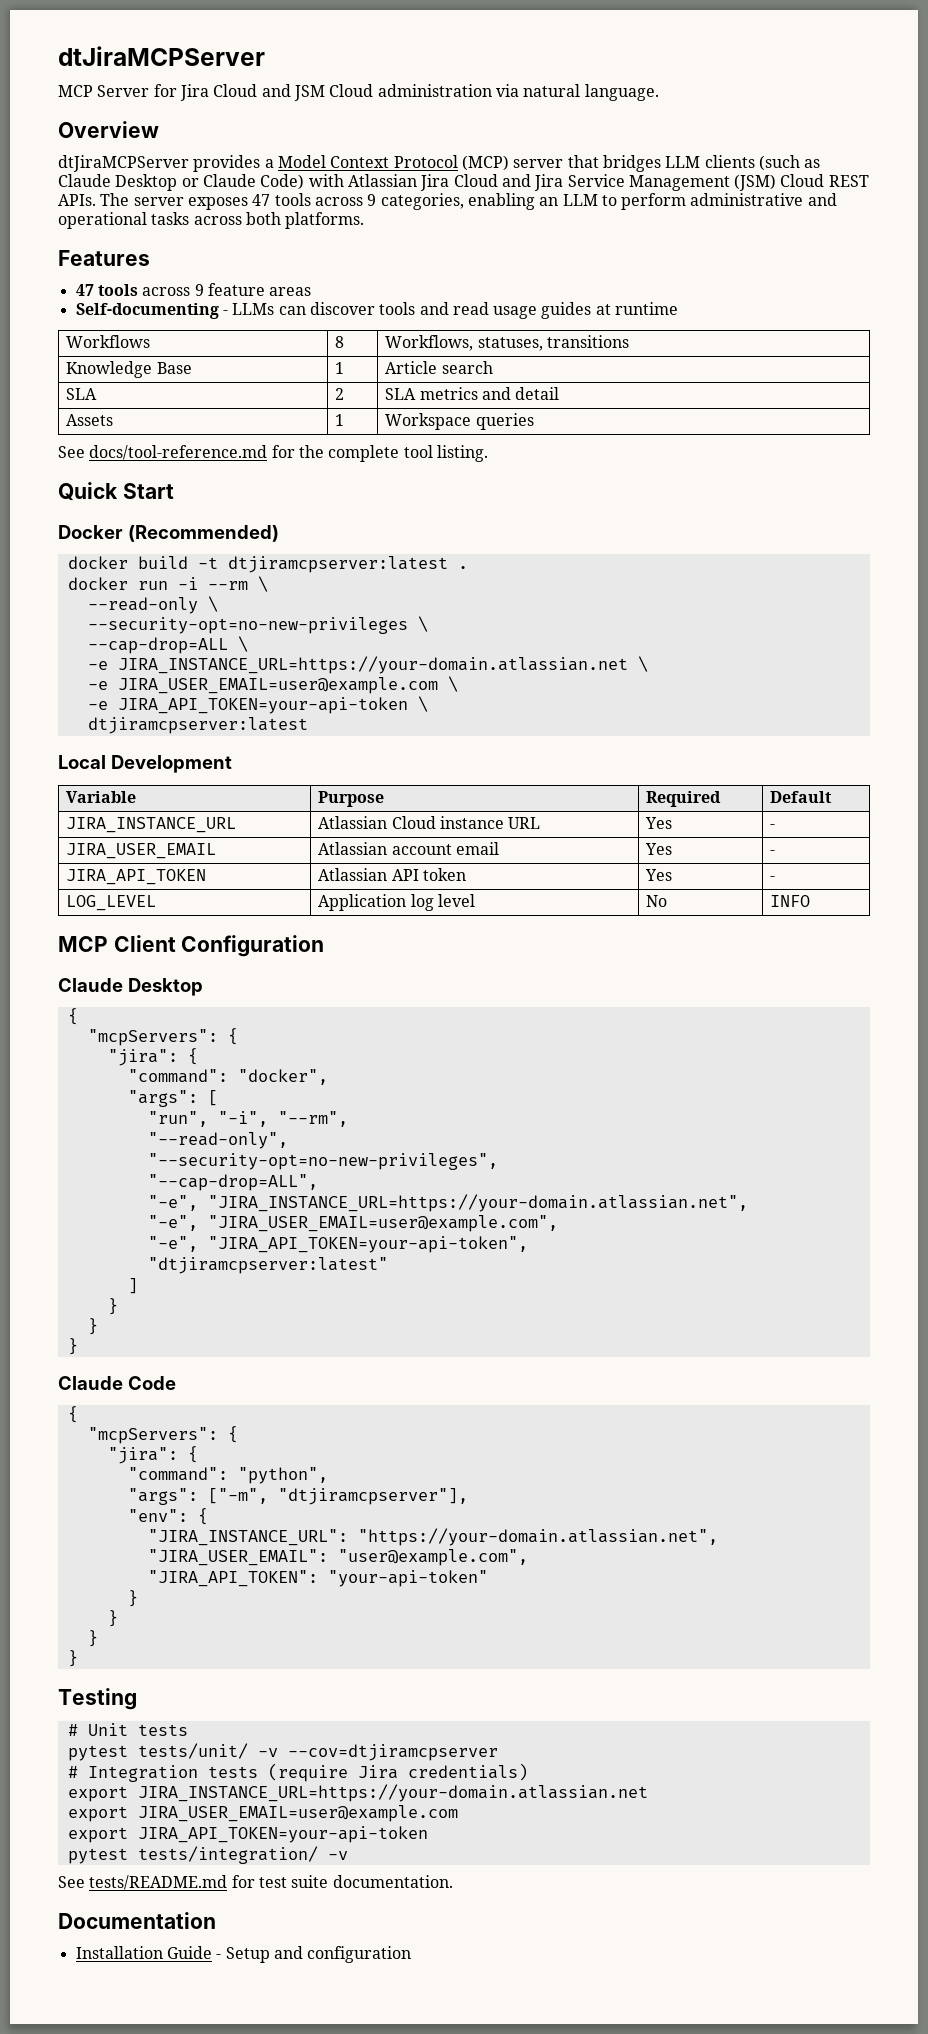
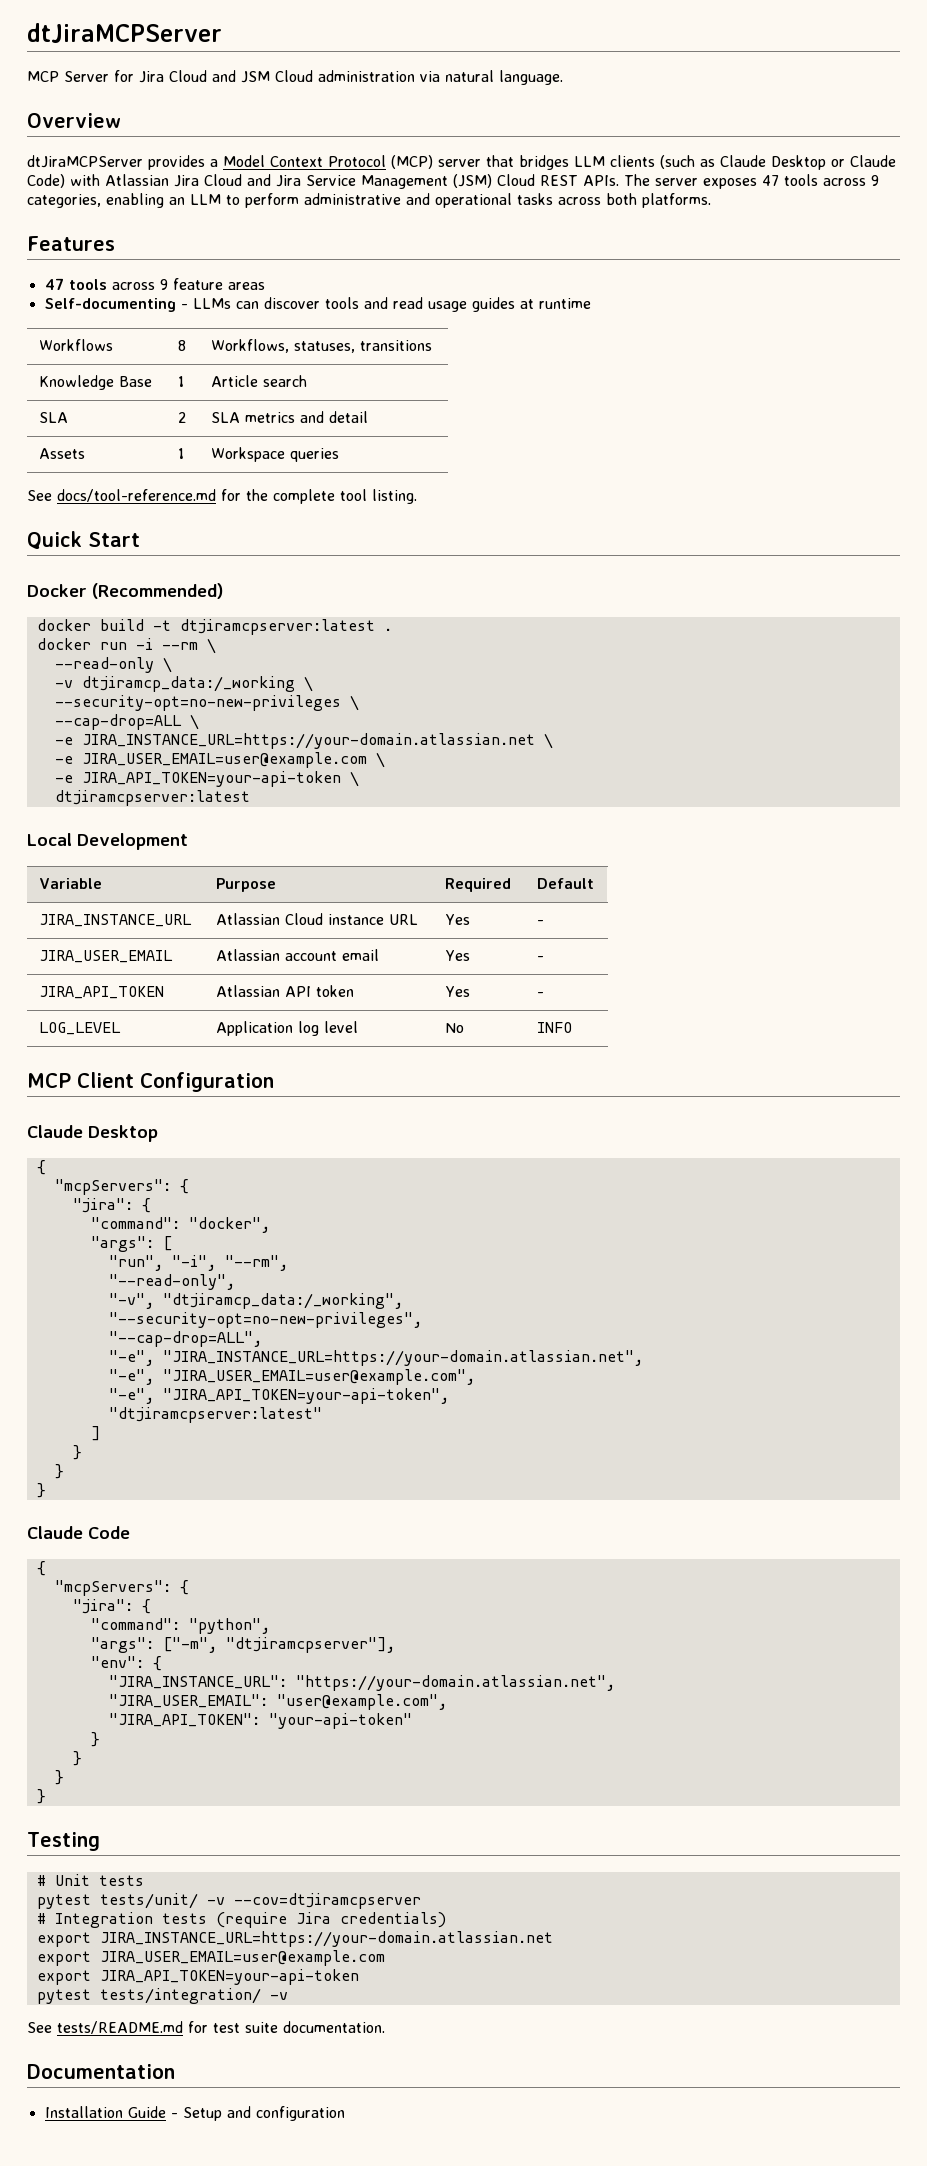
+ -v dtjiramcp_data:/_working \
+ "-v", "dtjiramcp_data:/_working",

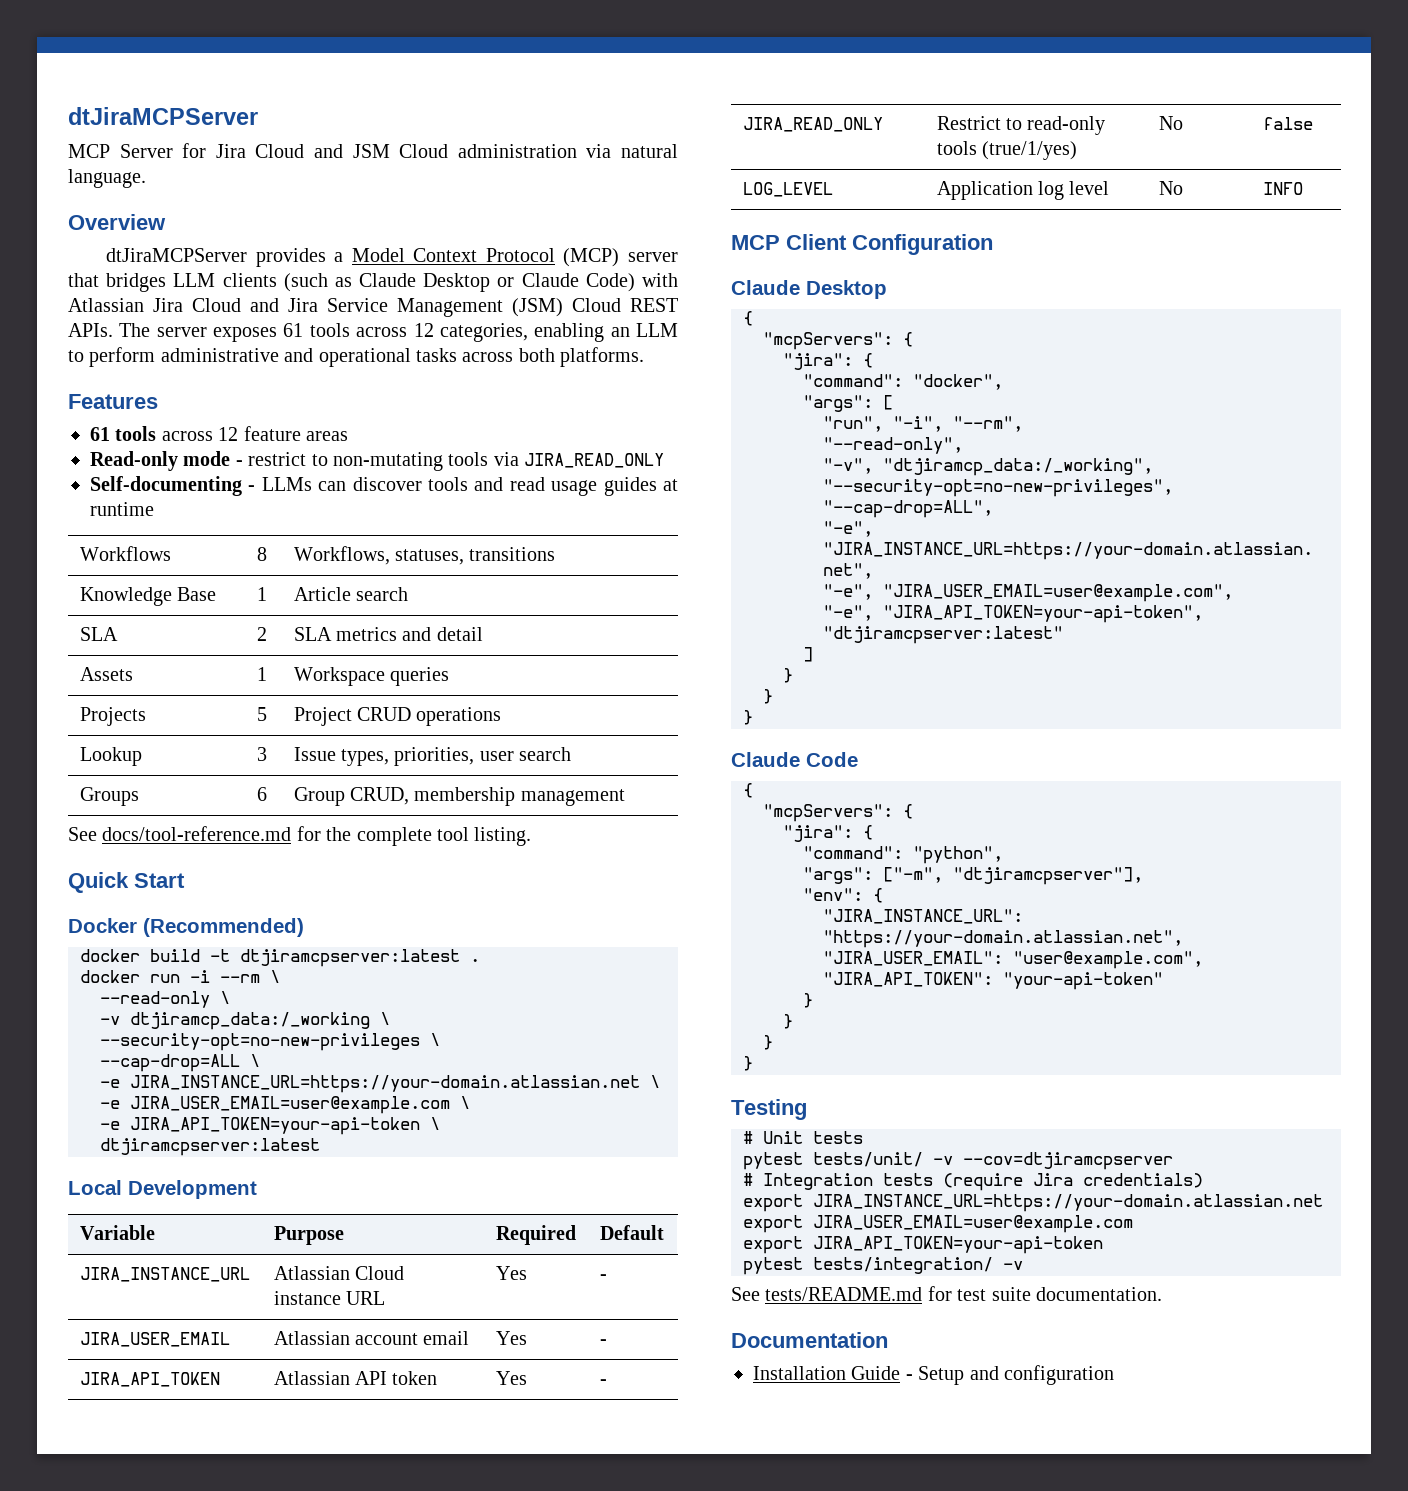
- The server exposes 47 tools across 9 categories, enabling an LLM to perform administrative and operational tasks across both platforms.
+ The server exposes 61 tools across 12 categories, enabling an LLM to perform administrative and operational tasks across both platforms.
- 47 tools across 9 feature areas
+ 61 tools across 12 feature areas
+ Read-only mode - restrict to non-mutating tools via JIRA_READ_ONLY
+ Projects | 5 | Project CRUD operations
+ Lookup | 3 | Issue types, priorities, user search
+ Groups | 6 | Group CRUD, membership management
+ JIRA_READ_ONLY | Restrict to read-only tools (true/1/yes) | No | false

